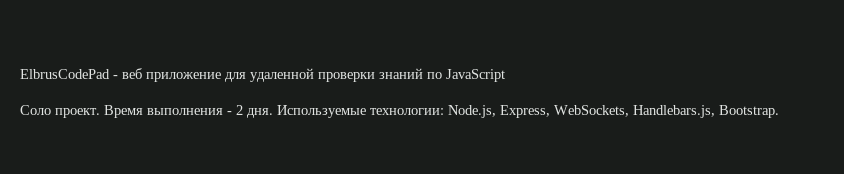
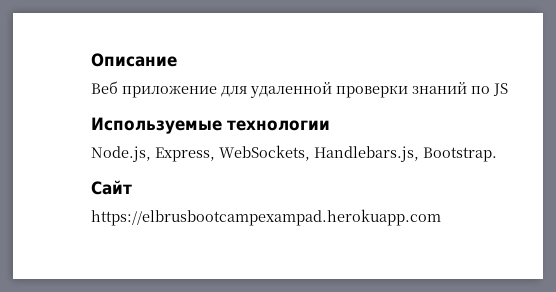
- ElbrusCodePad - веб приложение для удаленной проверки знаний по JavaScript
- Соло проект. Время выполнения - 2 дня. Используемые технологии: Node.js, Express, WebSockets, Handlebars.js, Bootstrap.
+ Описание
+ Веб приложение для удаленной проверки знаний по JS
+ Используемые технологии
+ Node.js, Express, WebSockets, Handlebars.js, Bootstrap.
+ Сайт
+ https://elbrusbootcampexampad.herokuapp.com

